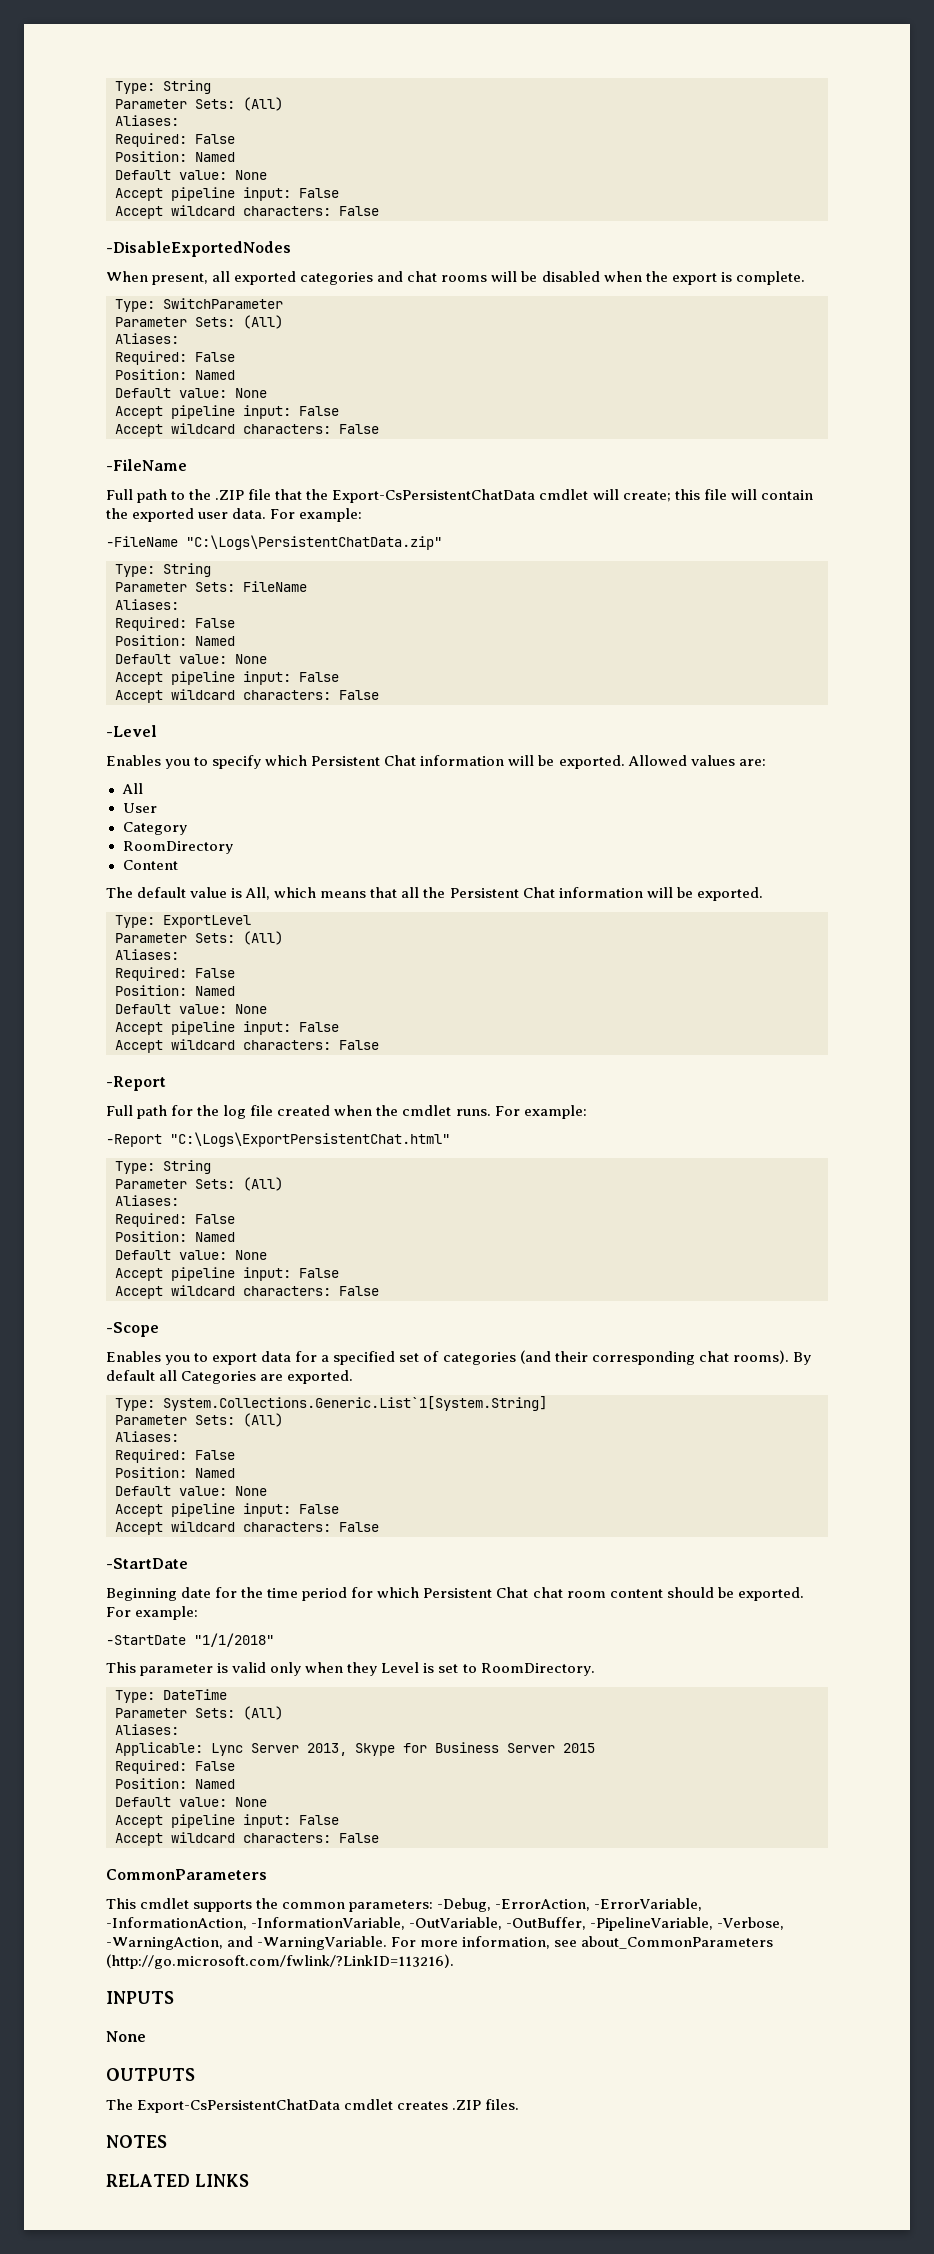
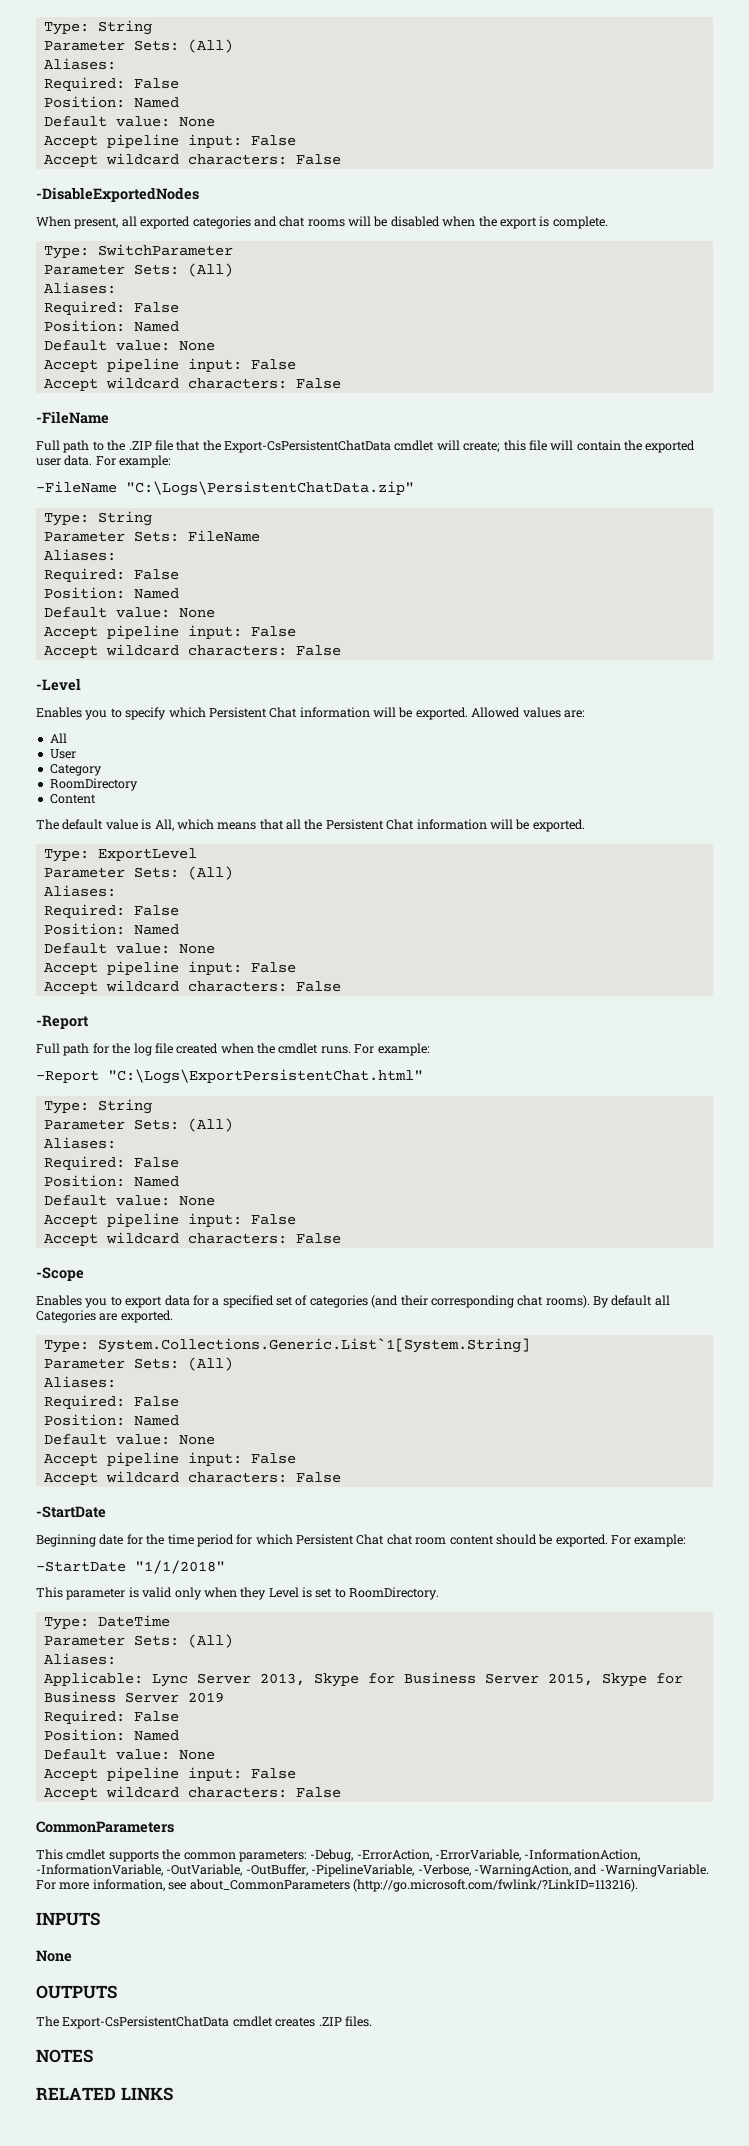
- Applicable: Lync Server 2013, Skype for Business Server 2015
+ Applicable: Lync Server 2013, Skype for Business Server 2015, Skype for Business Server 2019

